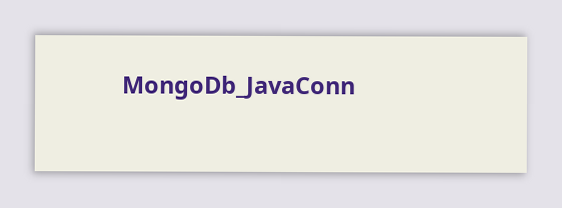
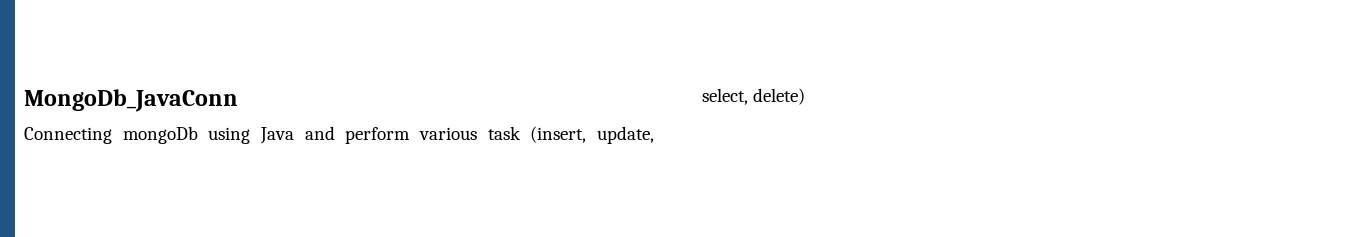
+ Connecting mongoDb using Java and perform various task (insert, update, select, delete)

